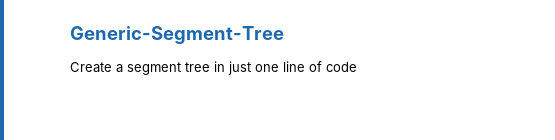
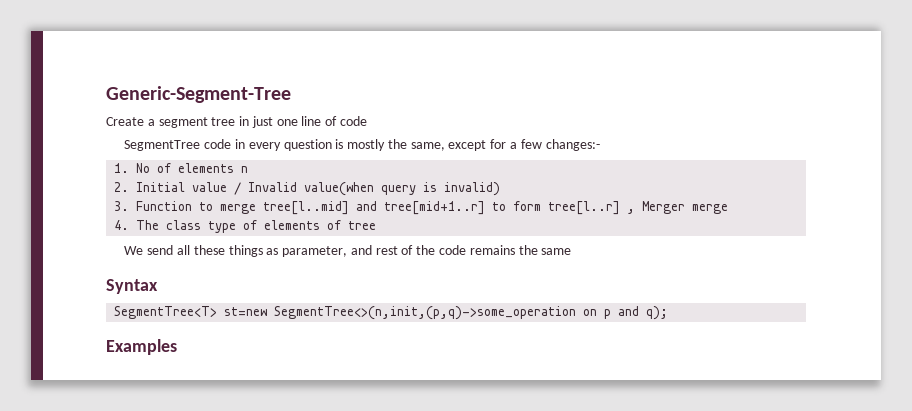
+ SegmentTree code in every question is mostly the same, except for a few changes:-
+ 1. No of elements n
+ 2. Initial value / Invalid value(when query is invalid)
+ 3. Function to merge tree[l..mid] and tree[mid+1..r] to form tree[l..r] , Merger merge
+ 4. The class type of elements of tree
+ We send all these things as parameter, and rest of the code remains the same
+ Syntax
+ SegmentTree<T> st=new SegmentTree<>(n,init,(p,q)->some_operation on p and q);
+ Examples

